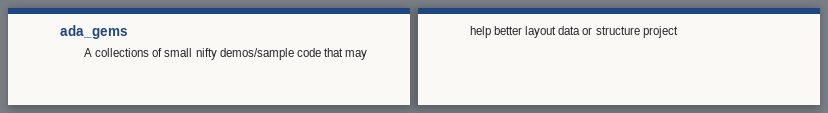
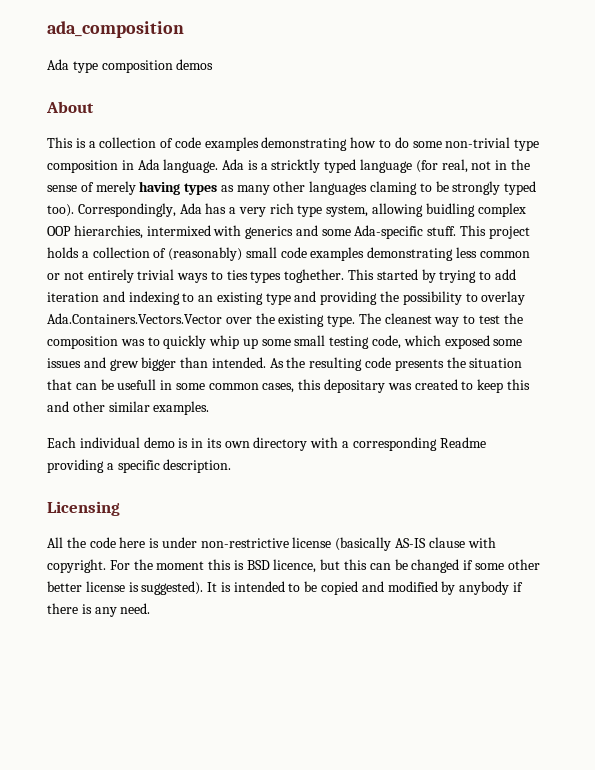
- ada_gems
- A collections of small nifty demos/sample code that may help better layout data or structure project
+ ada_composition
+ Ada type composition demos
+ About
+ This is a collection of code examples demonstrating how to do some non-trivial type composition in Ada language. Ada is a stricktly typed language (for real, not in the sense of merely having types as many other languages claming to be strongly typed too). Correspondingly, Ada has a very rich type system, allowing buidling complex OOP hierarchies, intermixed with generics and some Ada-specific stuff. This project holds a collection of (reasonably) small code examples demonstrating less common or not entirely trivial ways to ties types toghether. This started by trying to add iteration and indexing to an existing type and providing the possibility to overlay Ada.Containers.Vectors.Vector over the existing type. The cleanest way to test the composition was to quickly whip up some small testing code, which exposed some issues and grew bigger than intended. As the resulting code presents the situation that can be usefull in some common cases, this depositary was created to keep this and other similar examples.
+ Each individual demo is in its own directory with a corresponding Readme providing a specific description.
+ Licensing
+ All the code here is under non-restrictive license (basically AS-IS clause with copyright. For the moment this is BSD licence, but this can be changed if some other better license is suggested). It is intended to be copied and modified by anybody if there is any need.

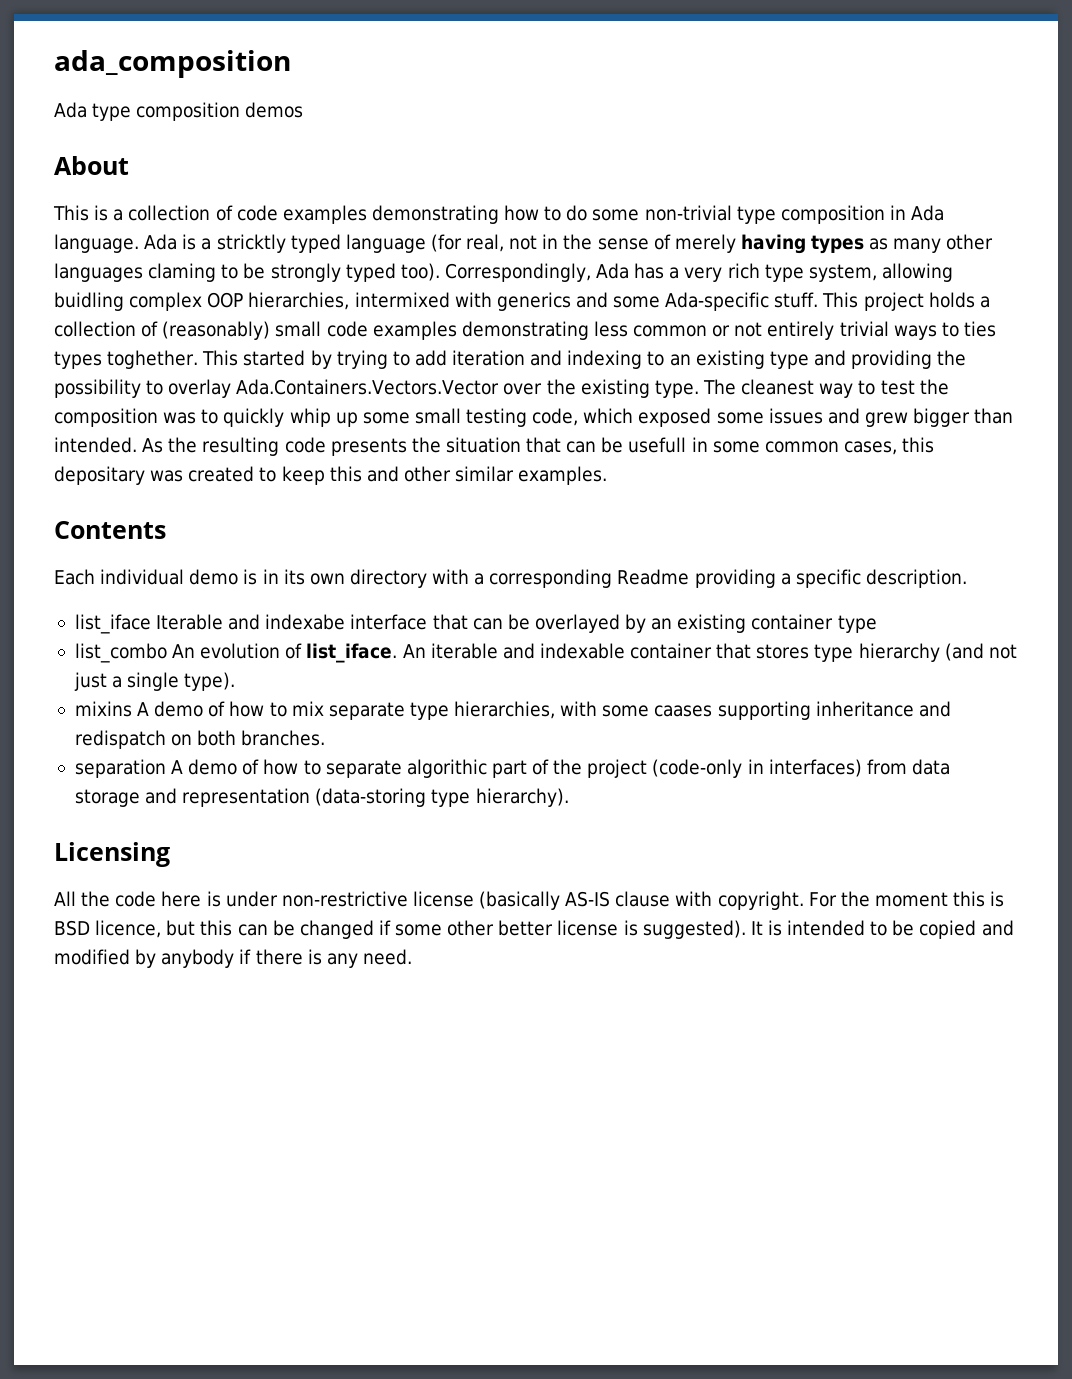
+ Contents
+ list_iface Iterable and indexabe interface that can be overlayed by an existing container type
+ list_combo An evolution of list_iface. An iterable and indexable container that stores type hierarchy (and not just a single type).
+ mixins A demo of how to mix separate type hierarchies, with some caases supporting inheritance and redispatch on both branches.
+ separation A demo of how to separate algorithic part of the project (code-only in interfaces) from data storage and representation (data-storing type hierarchy).

